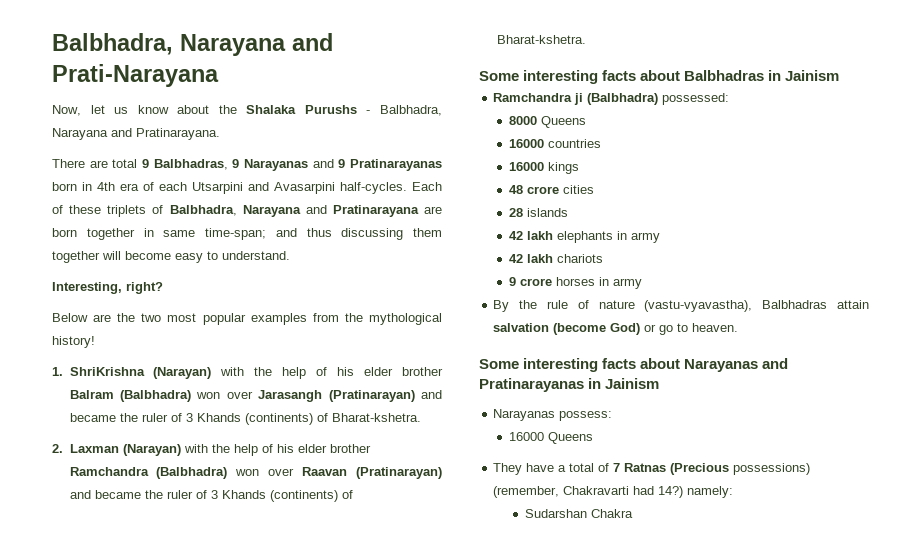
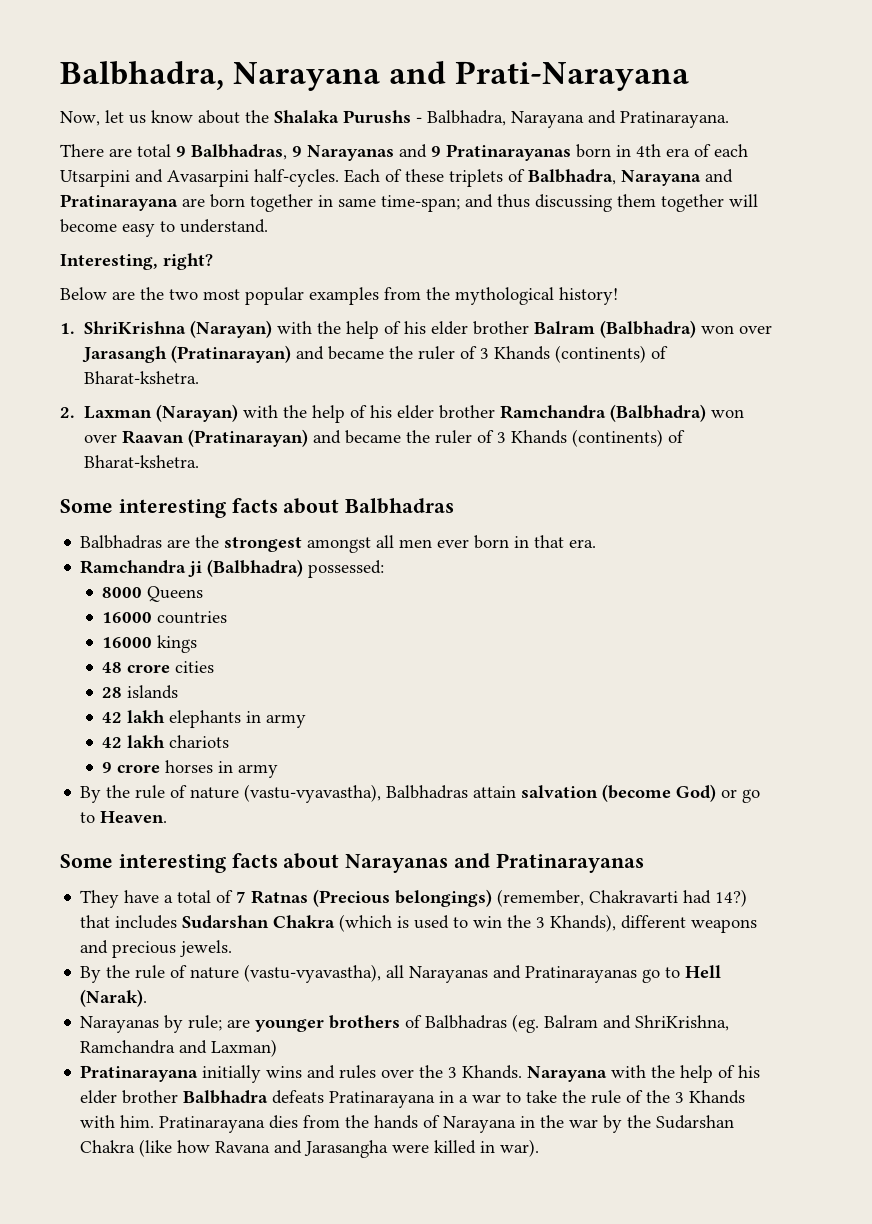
- Some interesting facts about Balbhadras in Jainism
+ Some interesting facts about Balbhadras
+ Balbhadras are the strongest amongst all men ever born in that era.
- By the rule of nature (vastu-vyavastha), Balbhadras attain salvation (become God) or go to heaven.
+ By the rule of nature (vastu-vyavastha), Balbhadras attain salvation (become God) or go to Heaven.
- Some interesting facts about Narayanas and Pratinarayanas in Jainism
- Narayanas possess:
- 16000 Queens
+ Some interesting facts about Narayanas and Pratinarayanas
- They have a total of 7 Ratnas (Precious possessions) (remember, Chakravarti had 14?) namely:
- Sudarshan Chakra
+ They have a total of 7 Ratnas (Precious belongings) (remember, Chakravarti had 14?) that includes Sudarshan Chakra (which is used to win the 3 Khands), different weapons and precious jewels.
+ By the rule of nature (vastu-vyavastha), all Narayanas and Pratinarayanas go to Hell (Narak).
+ Narayanas by rule; are younger brothers of Balbhadras (eg. Balram and ShriKrishna, Ramchandra and Laxman)
+ Pratinarayana initially wins and rules over the 3 Khands. Narayana with the help of his elder brother Balbhadra defeats Pratinarayana in a war to take the rule of the 3 Khands with him. Pratinarayana dies from the hands of Narayana in the war by the Sudarshan Chakra (like how Ravana and Jarasangha were killed in war).

